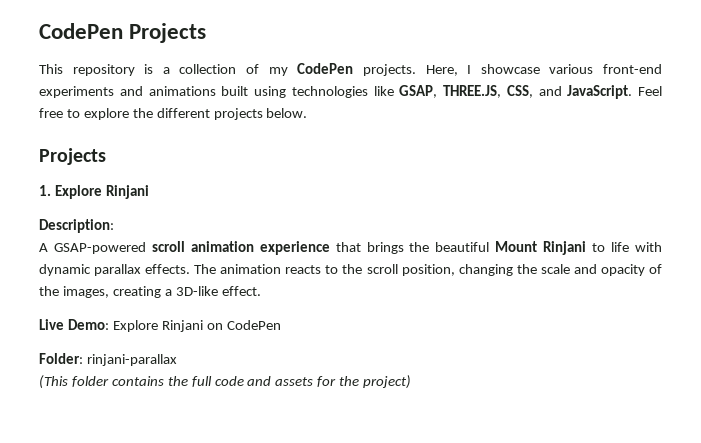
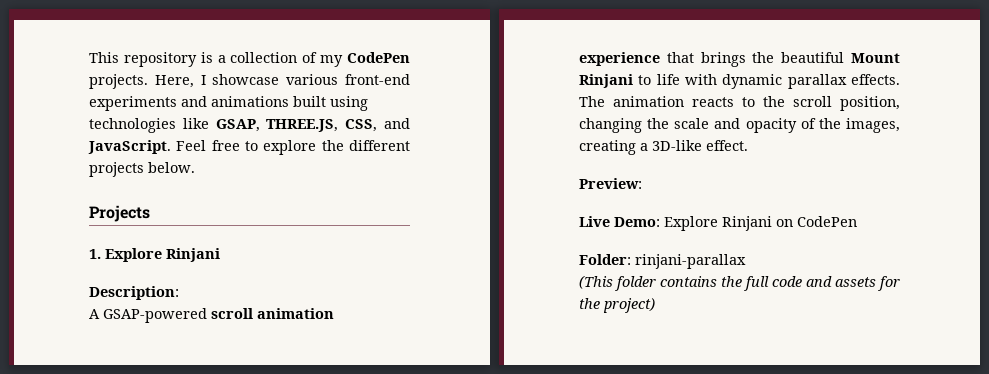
- CodePen Projects
+ Preview:

